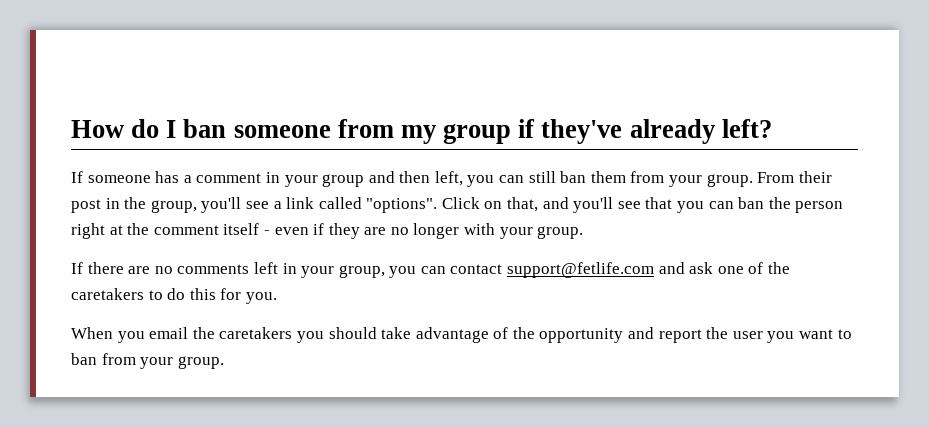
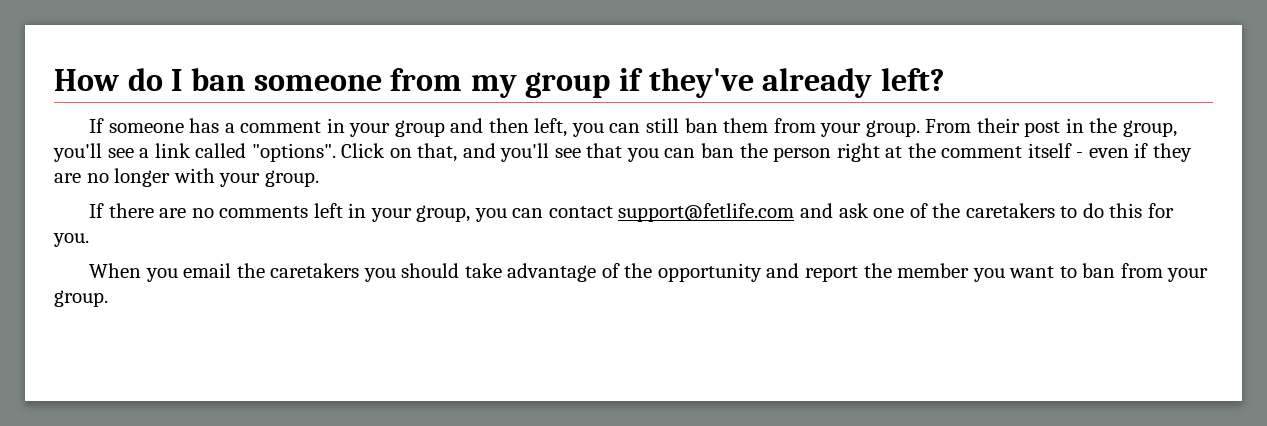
- When you email the caretakers you should take advantage of the opportunity and report the user you want to ban from your group.
+ When you email the caretakers you should take advantage of the opportunity and report the member you want to ban from your group.

